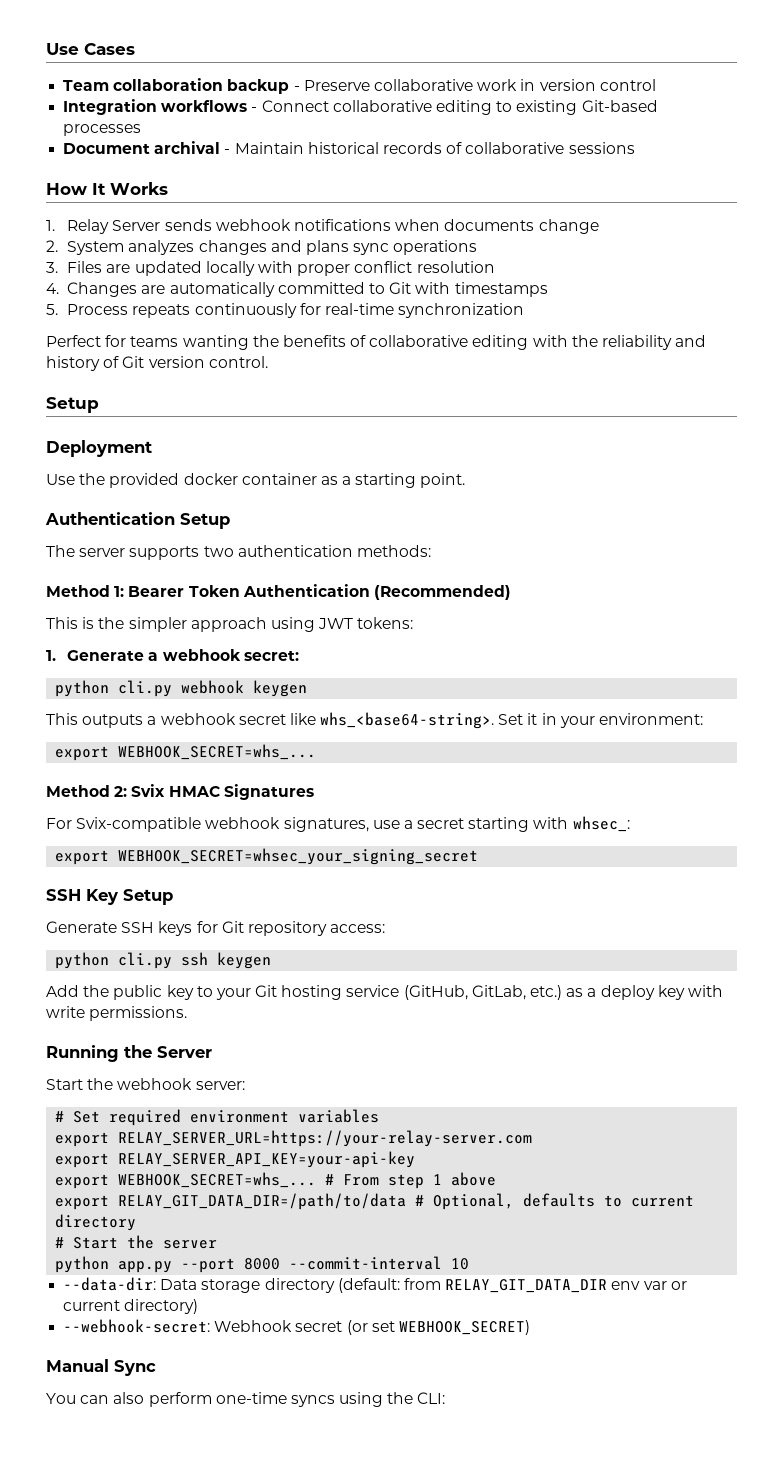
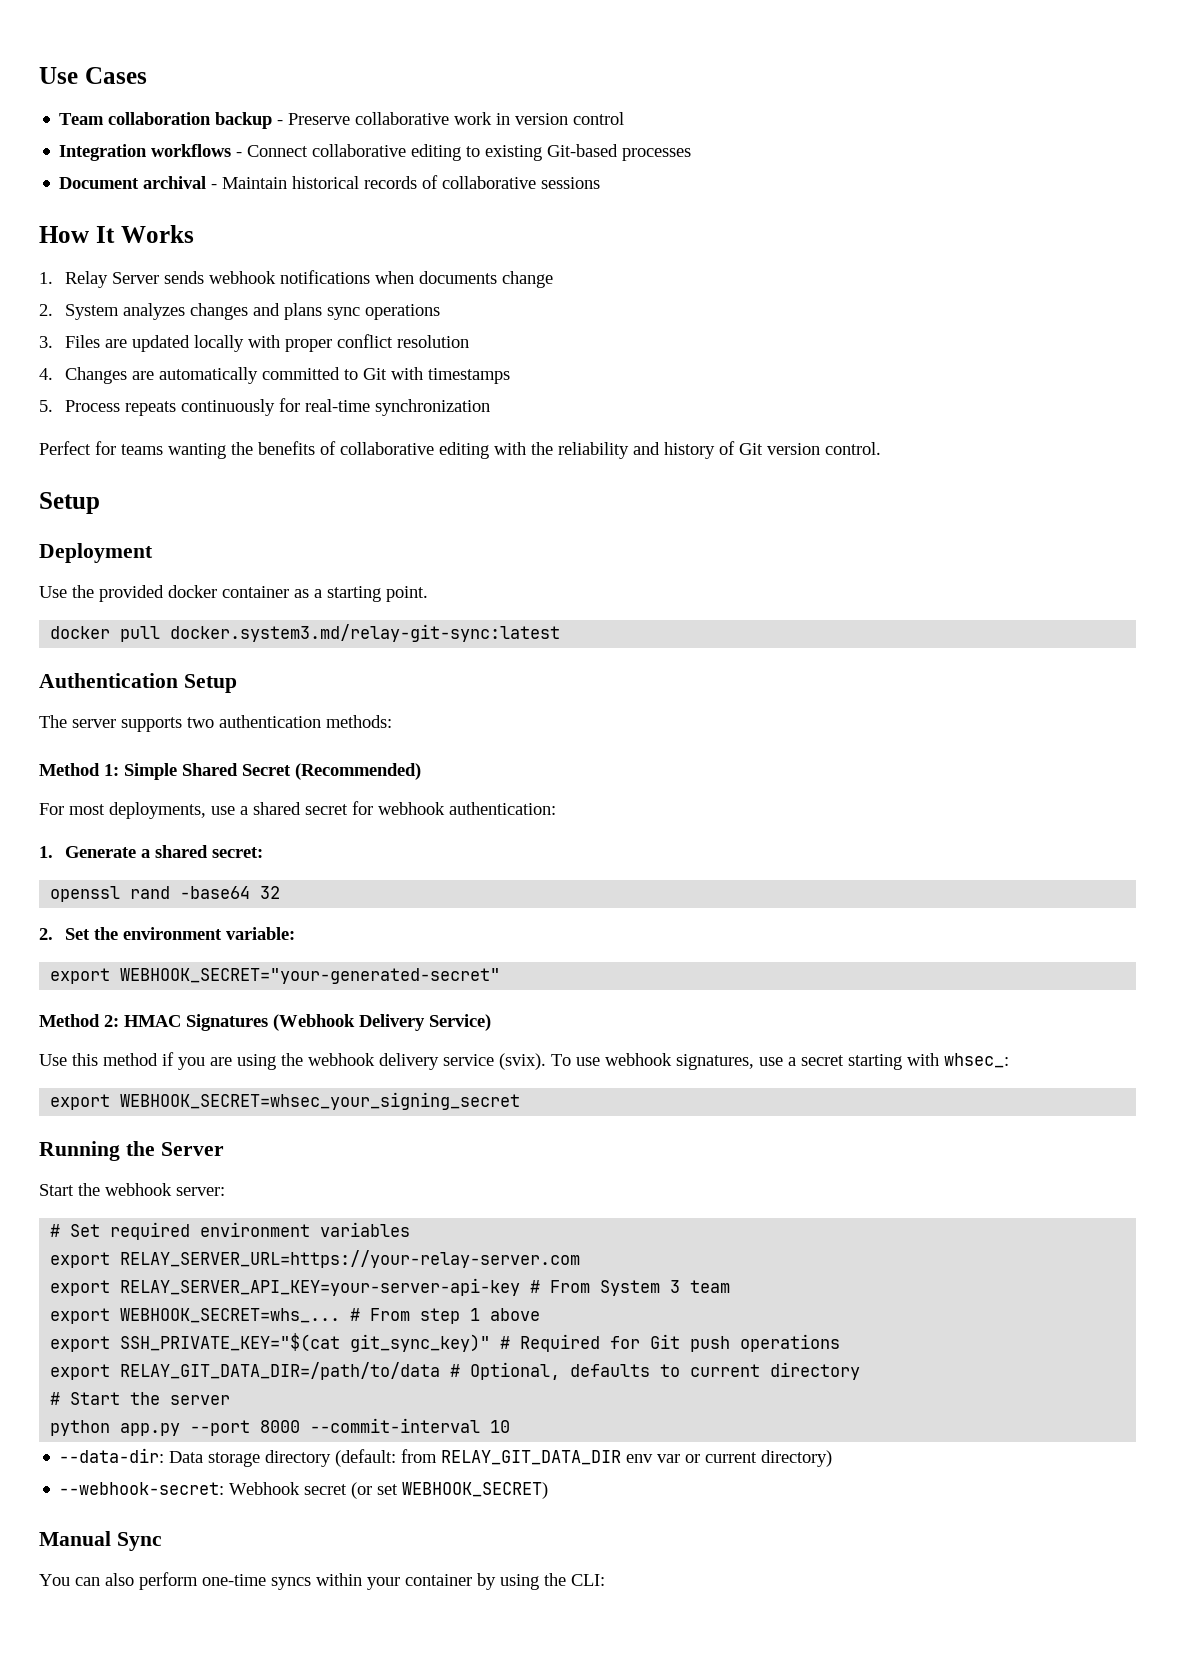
+ docker pull docker.system3.md/relay-git-sync:latest
- Method 1: Bearer Token Authentication (Recommended)
- This is the simpler approach using JWT tokens:
+ Method 1: Simple Shared Secret (Recommended)
+ For most deployments, use a shared secret for webhook authentication:
- 1. Generate a webhook secret:
+ 1. Generate a shared secret:
- python cli.py webhook keygen
- This outputs a webhook secret like whs_<base64-string>. Set it in your environment:
- export WEBHOOK_SECRET=whs_...
+ openssl rand -base64 32
+ 2. Set the environment variable:
+ export WEBHOOK_SECRET="your-generated-secret"
- Method 2: Svix HMAC Signatures
- For Svix-compatible webhook signatures, use a secret starting with whsec_:
+ Method 2: HMAC Signatures (Webhook Delivery Service)
+ Use this method if you are using the webhook delivery service (svix). To use webhook signatures, use a secret starting with whsec_:
- SSH Key Setup
- Generate SSH keys for Git repository access:
- python cli.py ssh keygen
- Add the public key to your Git hosting service (GitHub, GitLab, etc.) as a deploy key with write permissions.
- export RELAY_SERVER_API_KEY=your-api-key
+ export RELAY_SERVER_API_KEY=your-server-api-key # From System 3 team
+ export SSH_PRIVATE_KEY="$(cat git_sync_key)" # Required for Git push operations
- You can also perform one-time syncs using the CLI:
+ You can also perform one-time syncs within your container by using the CLI:

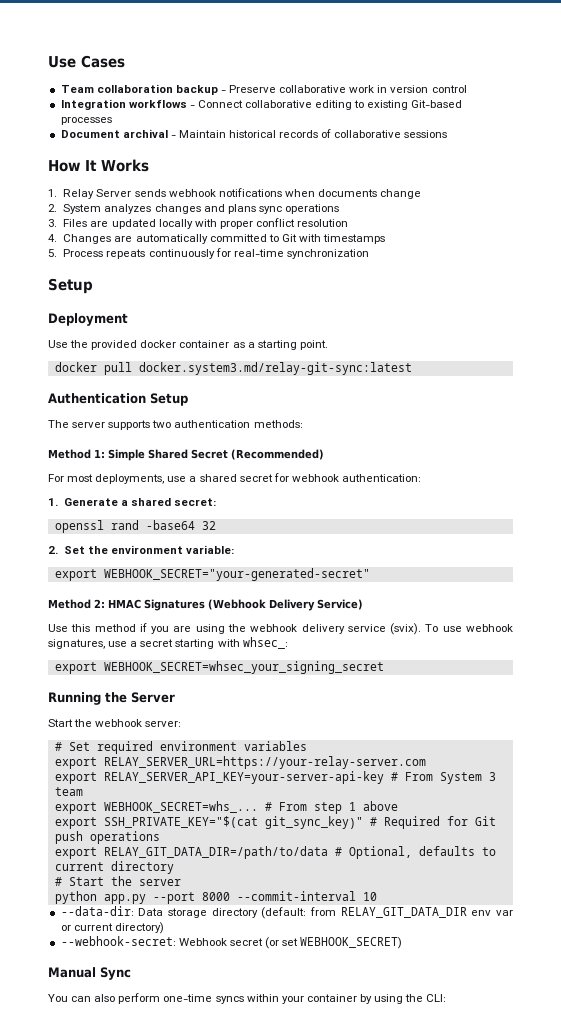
- Perfect for teams wanting the benefits of collaborative editing with the reliability and history of Git version control.

